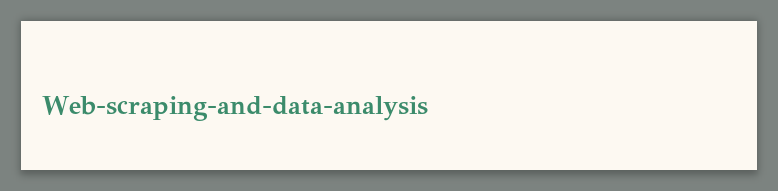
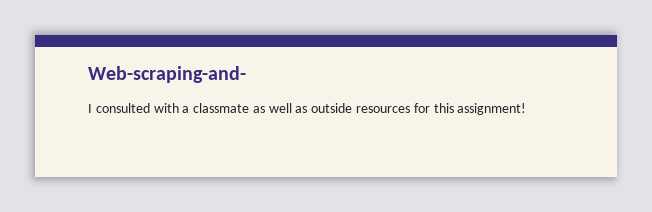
- Web-scraping-and-data-analysis
+ Web-scraping-and-
+ I consulted with a classmate as well as outside resources for this assignment!

